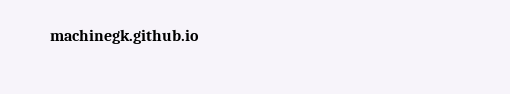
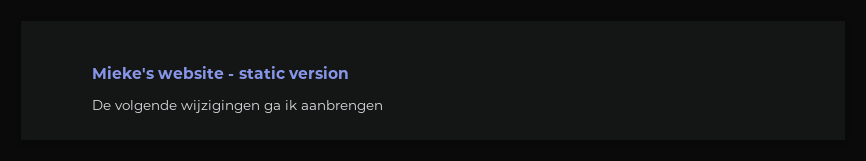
- machinegk.github.io
+ Mieke's website - static version
+ De volgende wijzigingen ga ik aanbrengen

